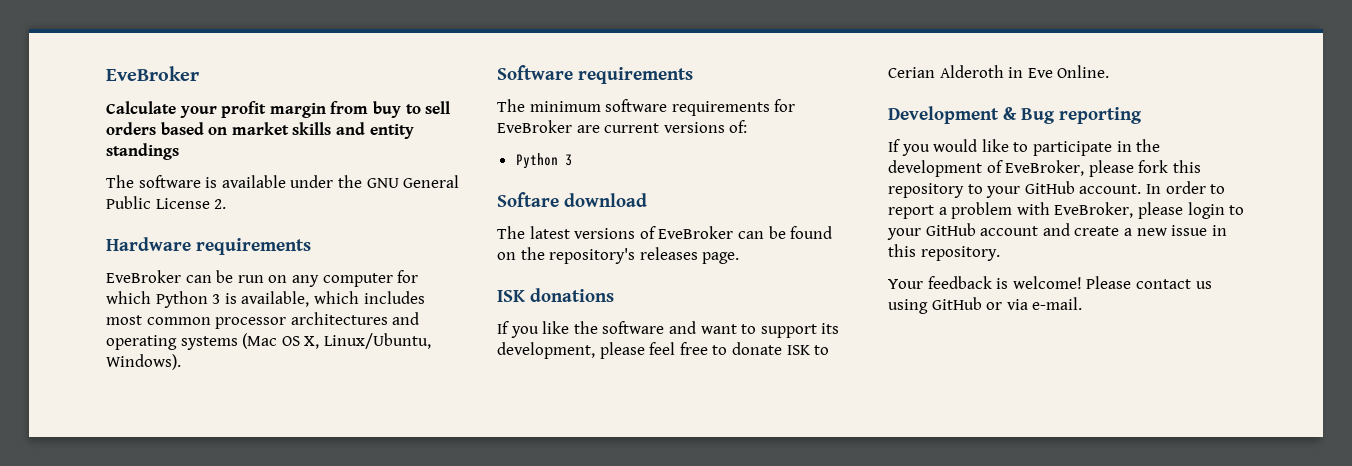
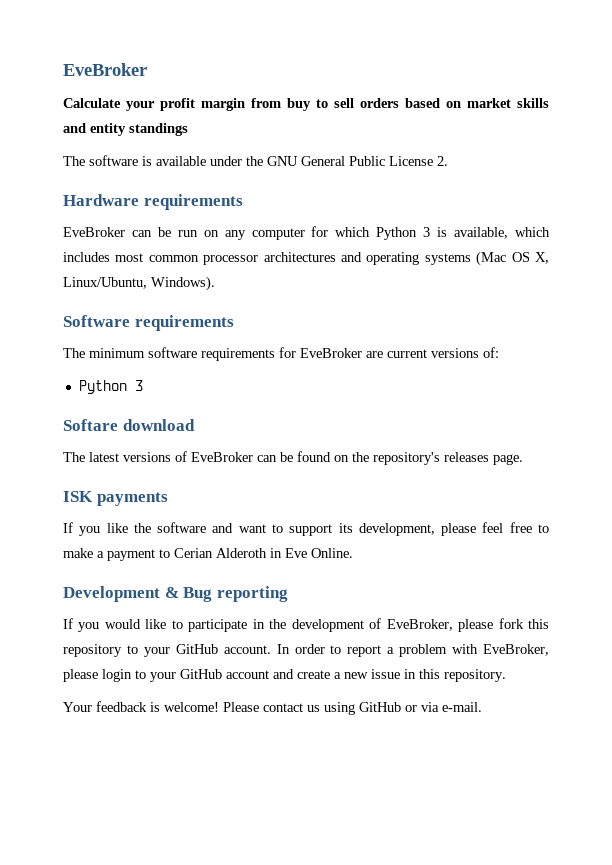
- ISK donations
+ ISK payments
- If you like the software and want to support its development, please feel free to donate ISK to Cerian Alderoth in Eve Online.
+ If you like the software and want to support its development, please feel free to make a payment to Cerian Alderoth in Eve Online.

